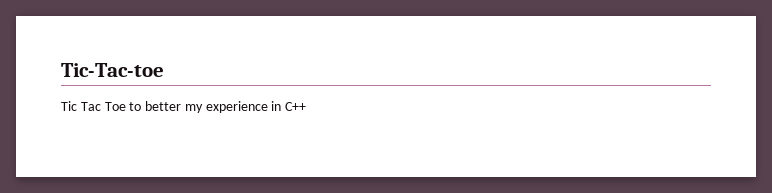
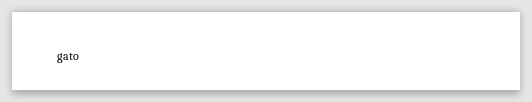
- Tic-Tac-toe
- Tic Tac Toe to better my experience in C++
+ gato

